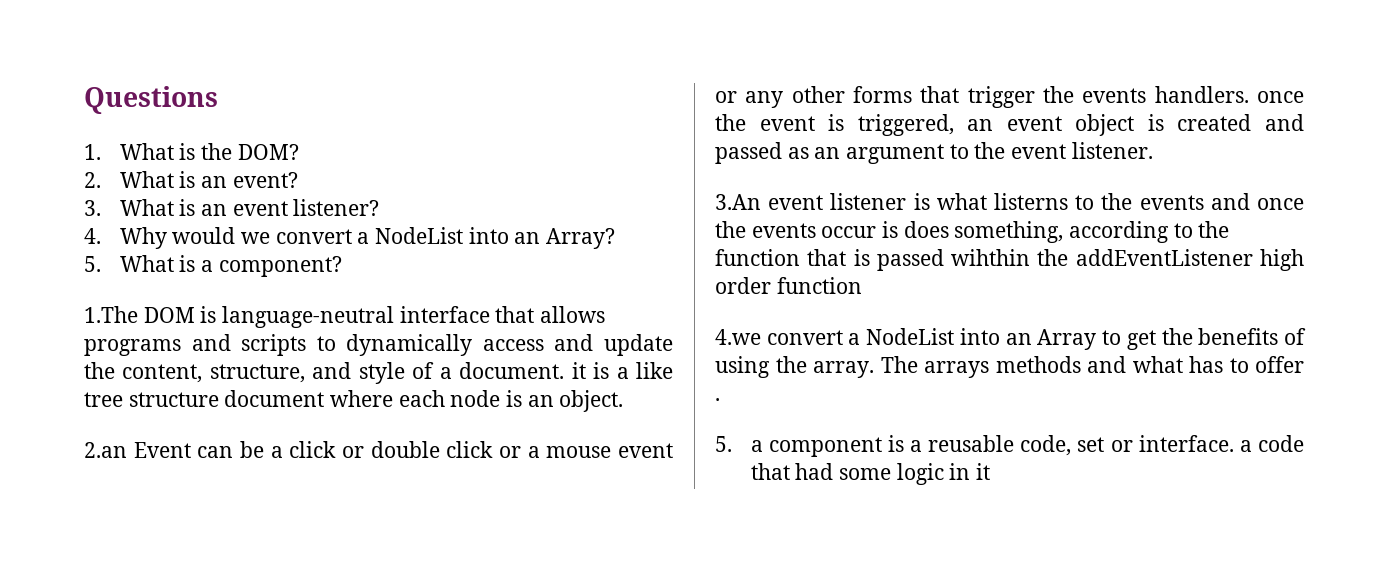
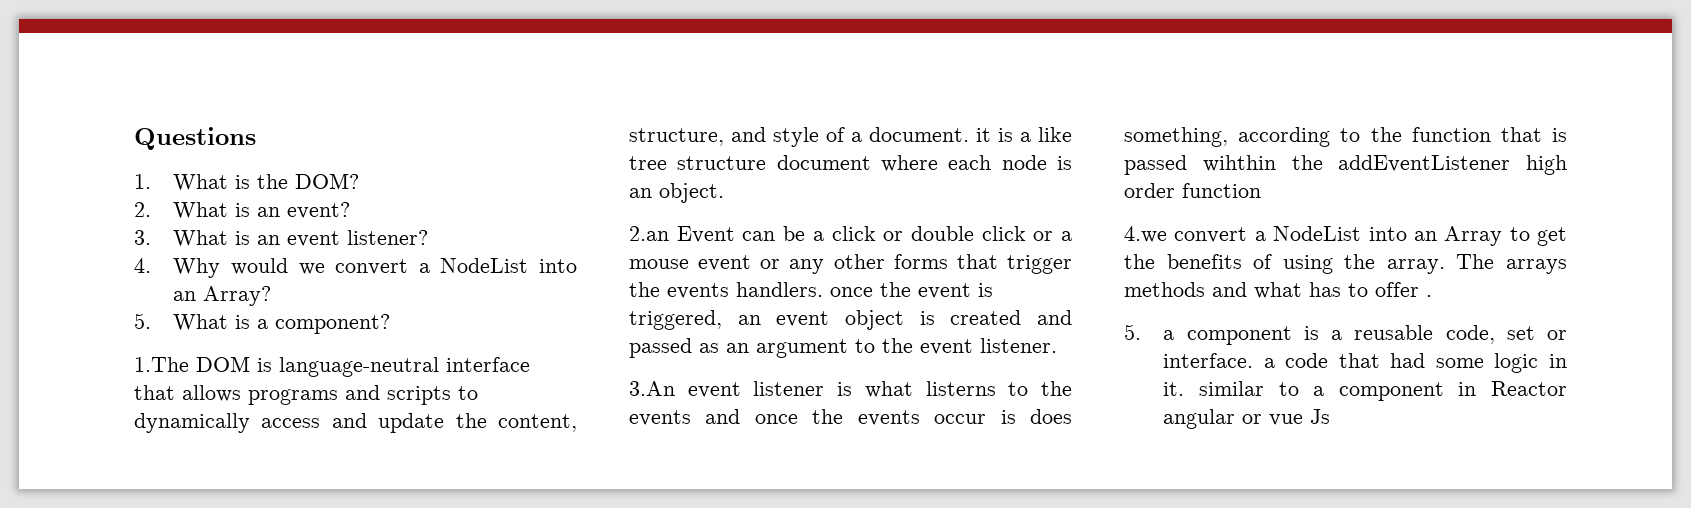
- 5. a component is a reusable code, set or interface. a code that had some logic in it
+ 5. a component is a reusable code, set or interface. a code that had some logic in it. similar to a component in Reactor angular or vue Js

